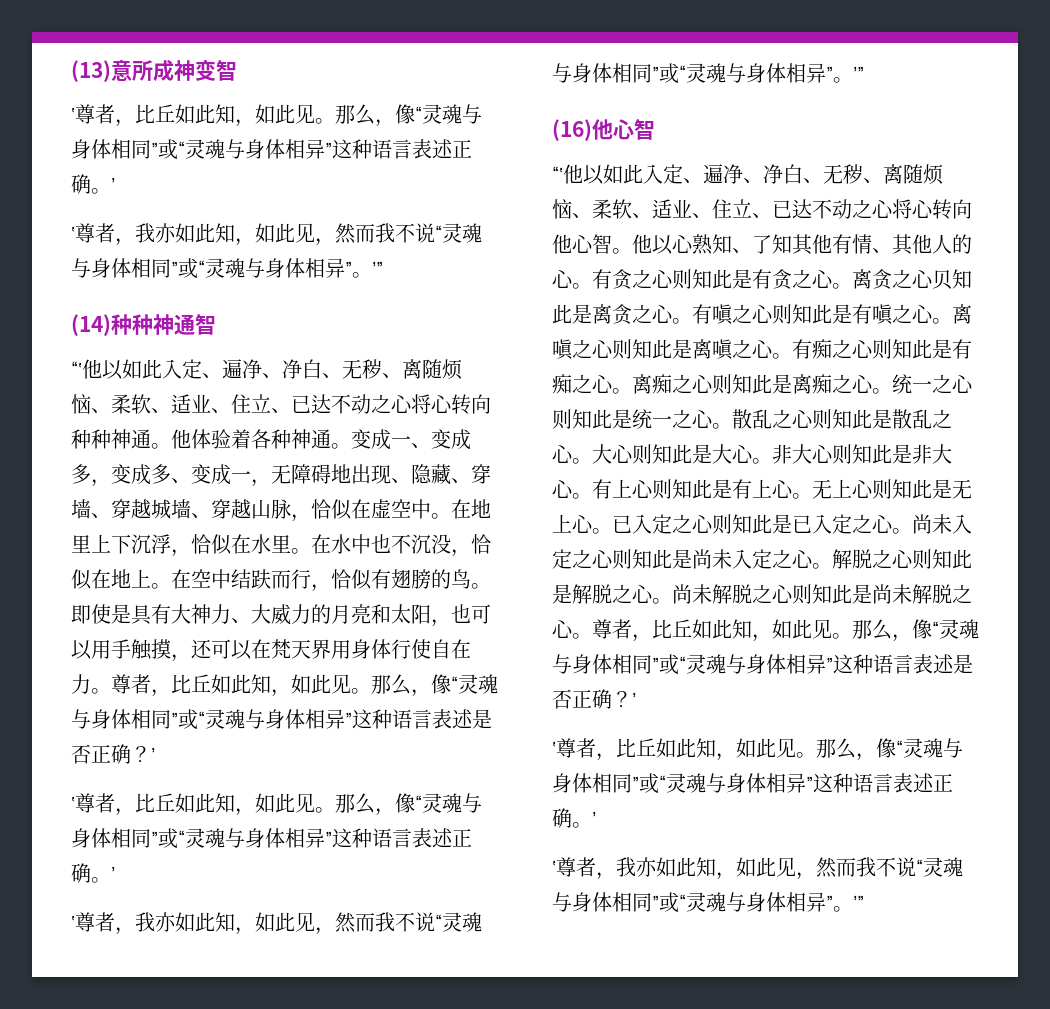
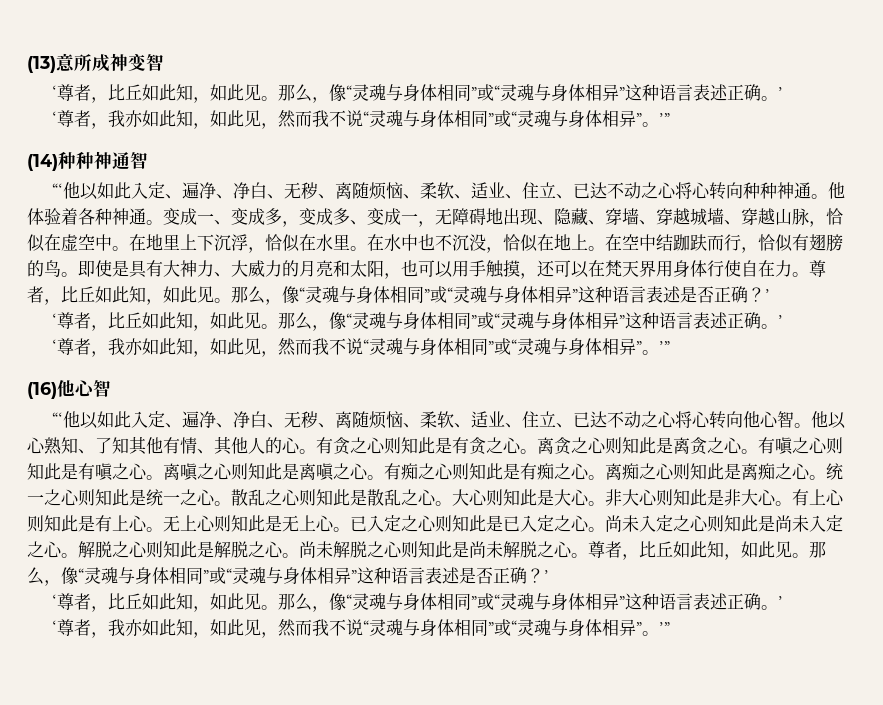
- 在空中结趺而行，恰似有翅膀的鸟。
+ 在空中结跏趺而行，恰似有翅膀的鸟。
- 离贪之心贝知此是离贪之心。
+ 离贪之心则知此是离贪之心。

